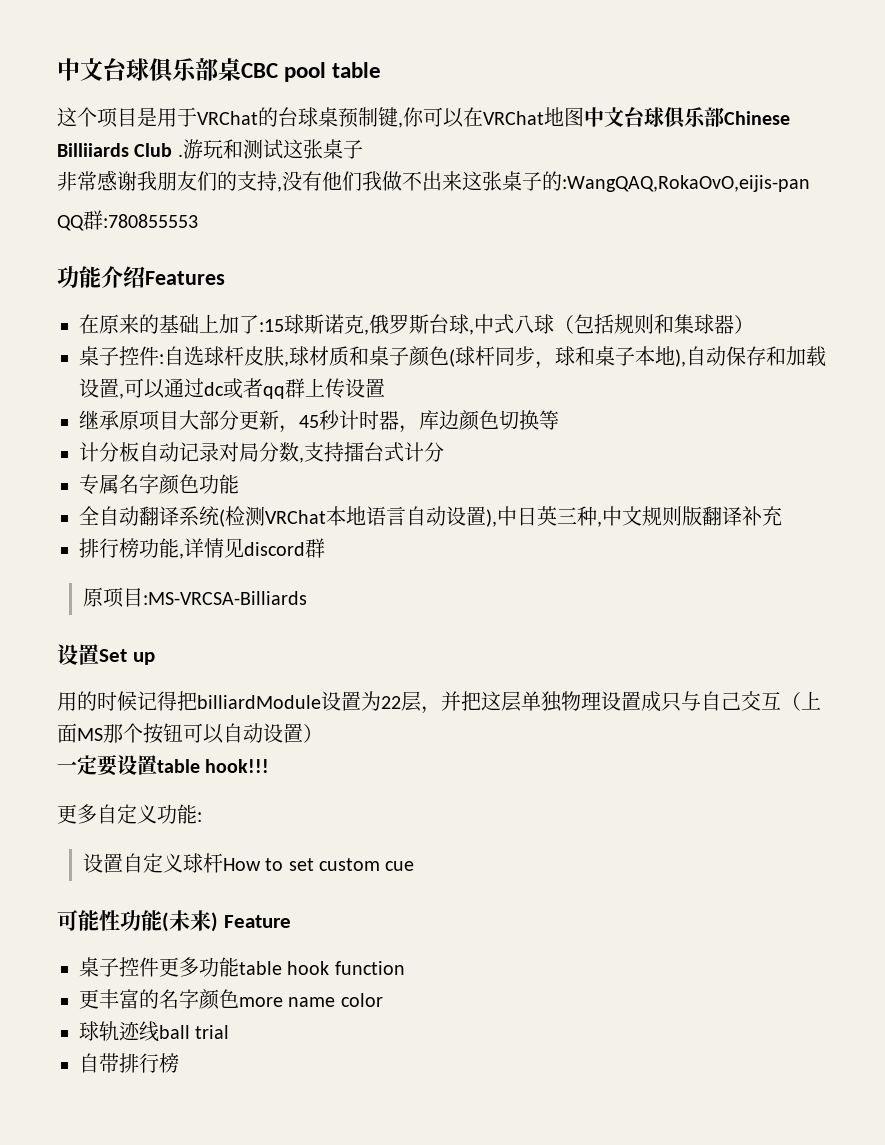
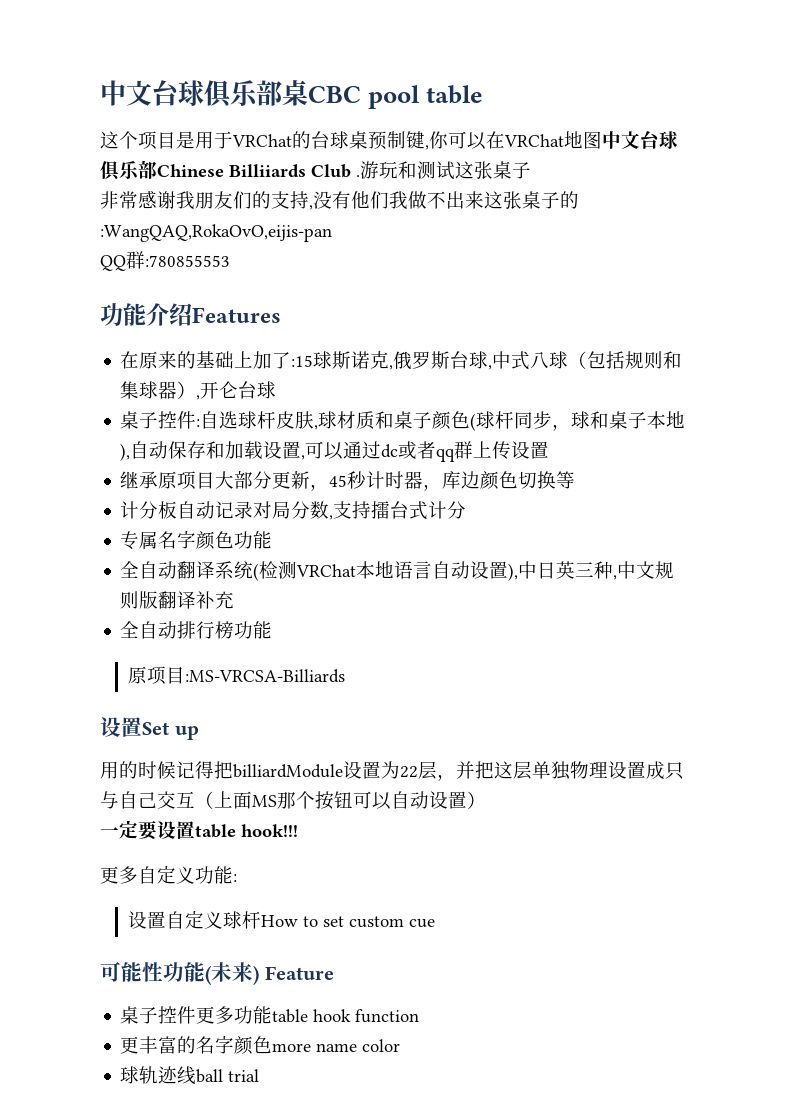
- 在原来的基础上加了:15球斯诺克,俄罗斯台球,中式八球（包括规则和集球器）
+ 在原来的基础上加了:15球斯诺克,俄罗斯台球,中式八球（包括规则和集球器）,开仑台球
- 排行榜功能,详情见discord群
+ 全自动排行榜功能
- 自带排行榜

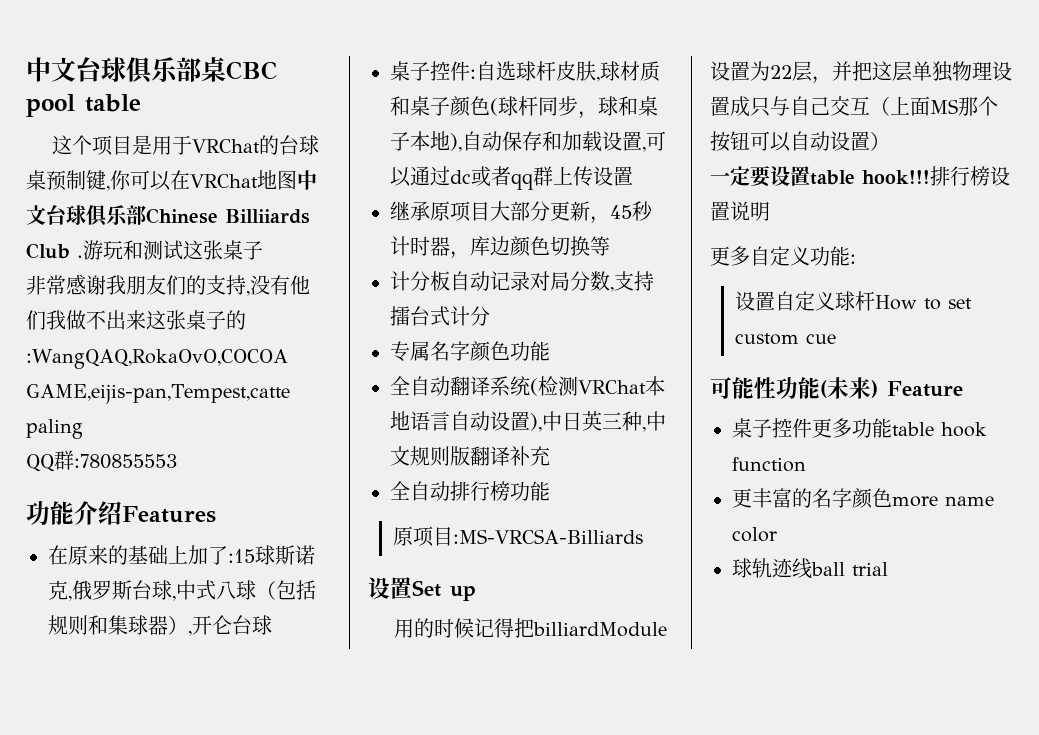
- 非常感谢我朋友们的支持,没有他们我做不出来这张桌子的:WangQAQ,RokaOvO,eijis-pan
+ 非常感谢我朋友们的支持,没有他们我做不出来这张桌子的:WangQAQ,RokaOvO,COCOA GAME,eijis-pan,Tempest,catte paling
+ 排行榜设置说明

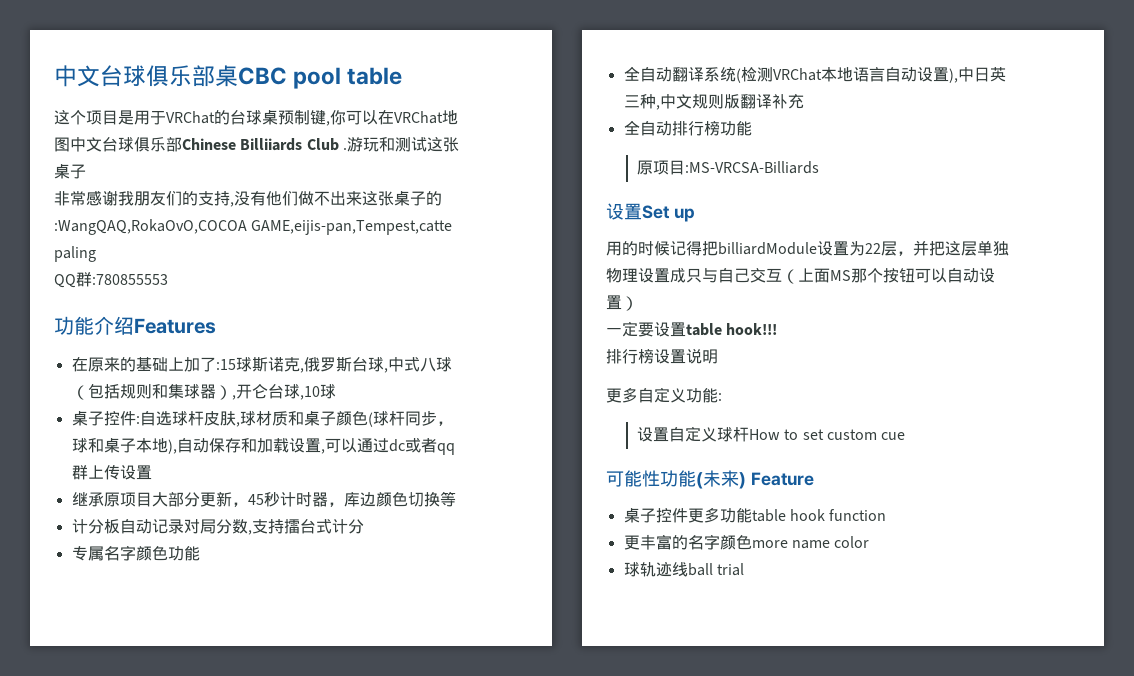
- 非常感谢我朋友们的支持,没有他们我做不出来这张桌子的:WangQAQ,RokaOvO,COCOA GAME,eijis-pan,Tempest,catte paling
+ 非常感谢我朋友们的支持,没有他们做不出来这张桌子的:WangQAQ,RokaOvO,COCOA GAME,eijis-pan,Tempest,catte paling
- 在原来的基础上加了:15球斯诺克,俄罗斯台球,中式八球（包括规则和集球器）,开仑台球
+ 在原来的基础上加了:15球斯诺克,俄罗斯台球,中式八球（包括规则和集球器）,开仑台球,10球
- 一定要设置table hook!!!排行榜设置说明
+ 一定要设置table hook!!!
+ 排行榜设置说明

